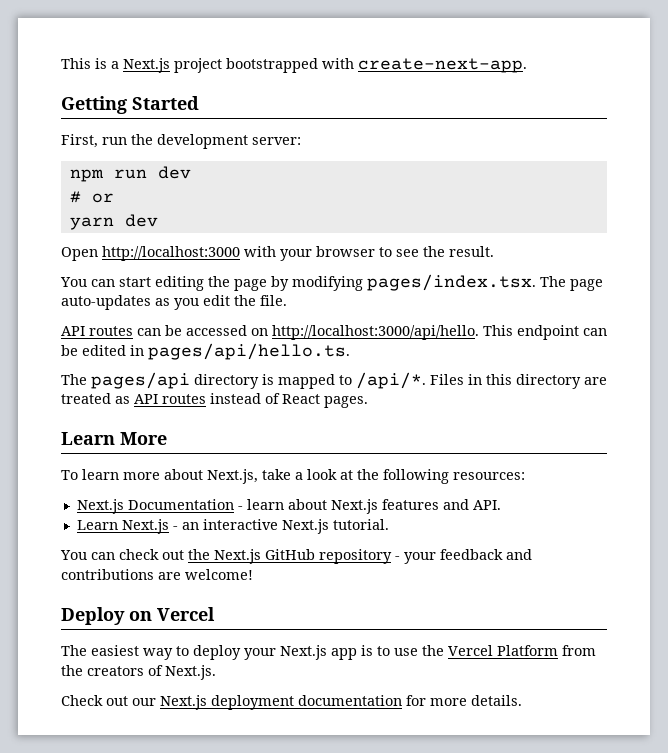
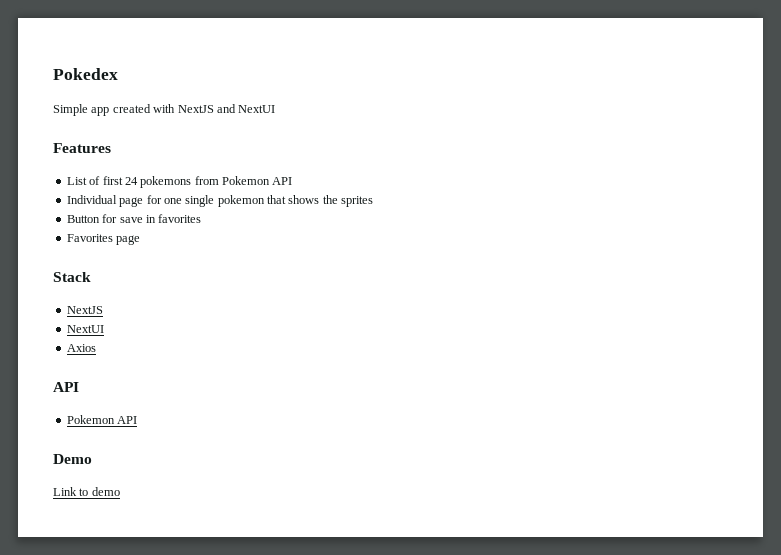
- This is a Next.js project bootstrapped with create-next-app.
- Getting Started
- First, run the development server:
- npm run dev
- # or
- yarn dev
- Open http://localhost:3000 with your browser to see the result.
- You can start editing the page by modifying pages/index.tsx. The page auto-updates as you edit the file.
- API routes can be accessed on http://localhost:3000/api/hello. This endpoint can be edited in pages/api/hello.ts.
- The pages/api directory is mapped to /api/*. Files in this directory are treated as API routes instead of React pages.
- Learn More
- To learn more about Next.js, take a look at the following resources:
- Next.js Documentation - learn about Next.js features and API.
- Learn Next.js - an interactive Next.js tutorial.
- You can check out the Next.js GitHub repository - your feedback and contributions are welcome!
- Deploy on Vercel
- The easiest way to deploy your Next.js app is to use the Vercel Platform from the creators of Next.js.
- Check out our Next.js deployment documentation for more details.
+ Pokedex
+ Simple app created with NextJS and NextUI
+ Features
+ List of first 24 pokemons from Pokemon API
+ Individual page for one single pokemon that shows the sprites
+ Button for save in favorites
+ Favorites page
+ Stack
+ NextJS
+ NextUI
+ Axios
+ API
+ Pokemon API
+ Demo
+ Link to demo

